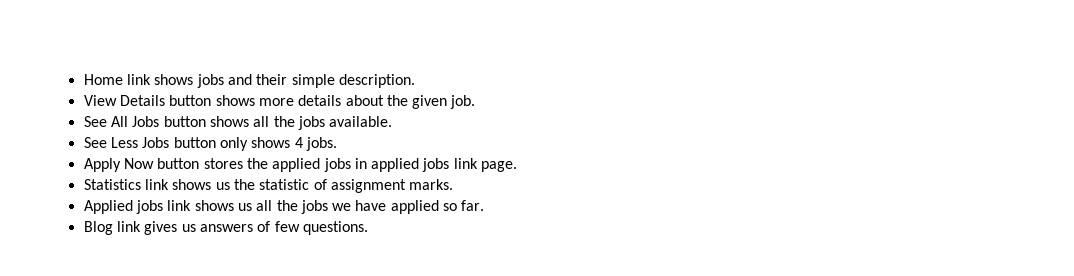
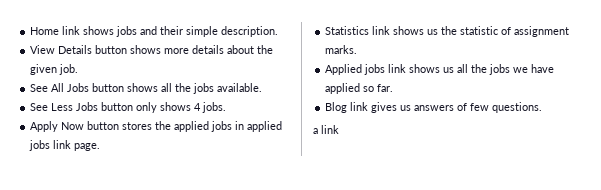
+ a link

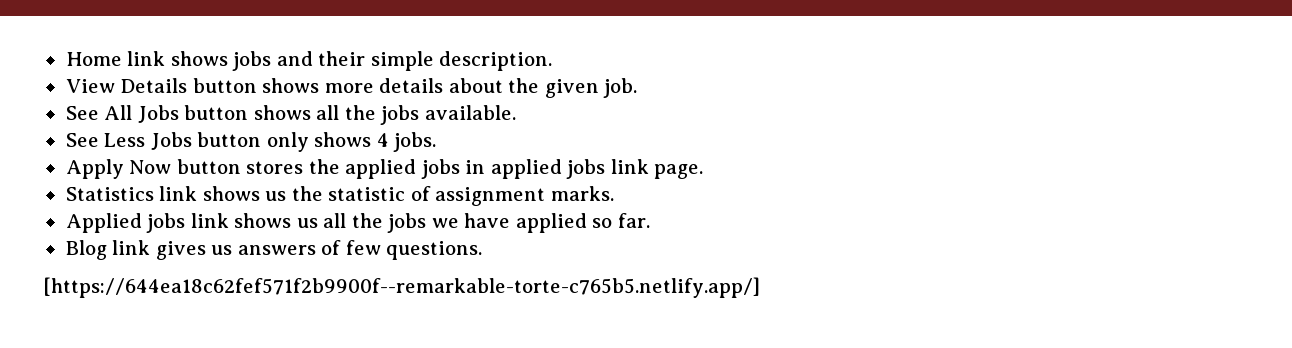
- a link
+ [https://644ea18c62fef571f2b9900f--remarkable-torte-c765b5.netlify.app/]

